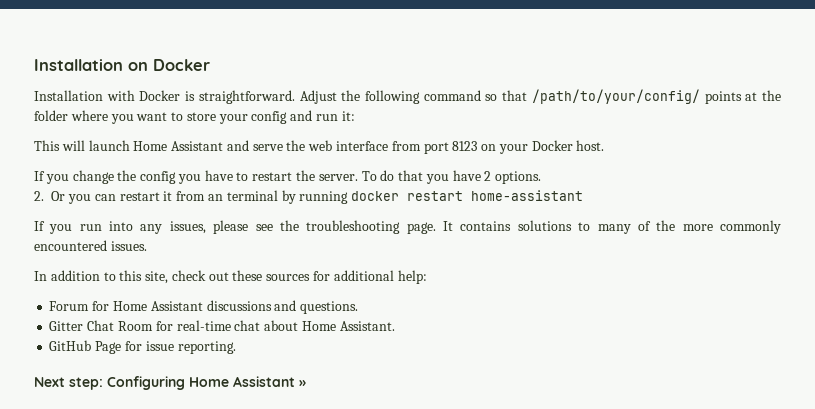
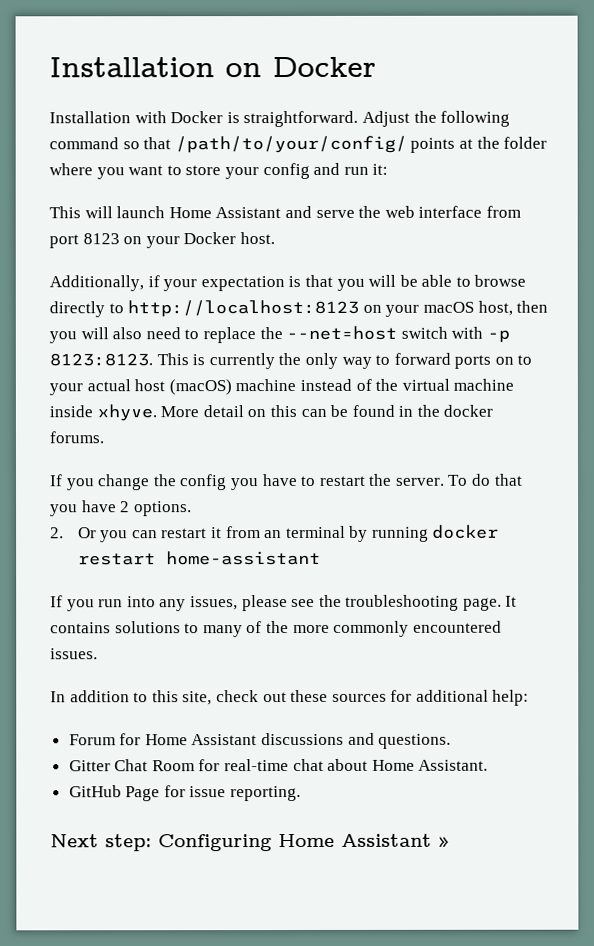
+ Additionally, if your expectation is that you will be able to browse directly to http://localhost:8123 on your macOS host, then you will also need to replace the --net=host switch with -p 8123:8123. This is currently the only way to forward ports on to your actual host (macOS) machine instead of the virtual machine inside xhyve. More detail on this can be found in the docker forums.

